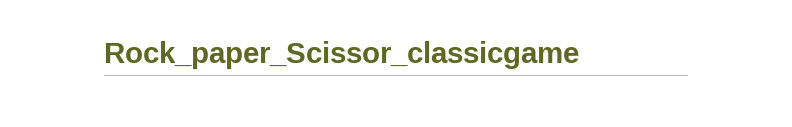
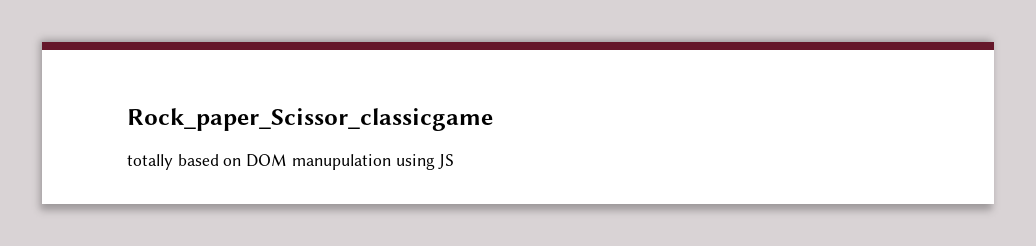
+ totally based on DOM manupulation using JS

